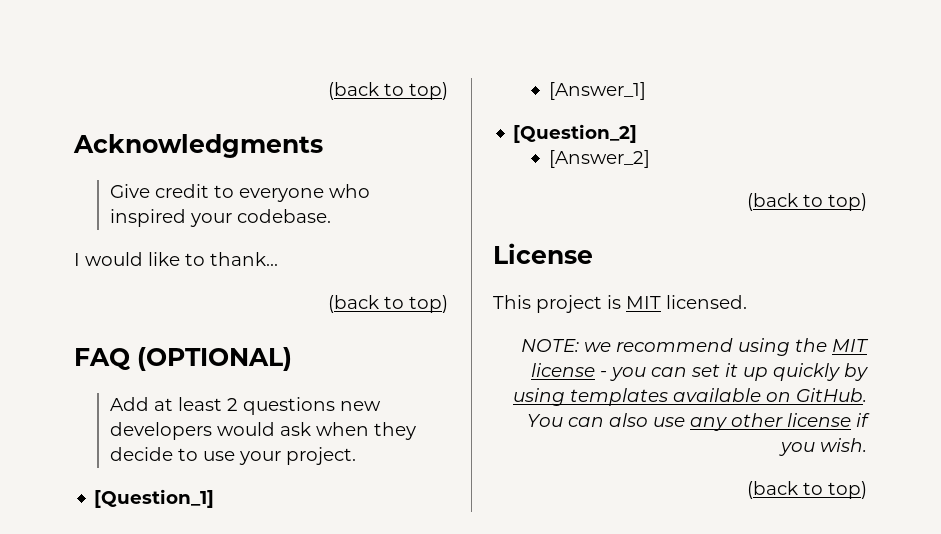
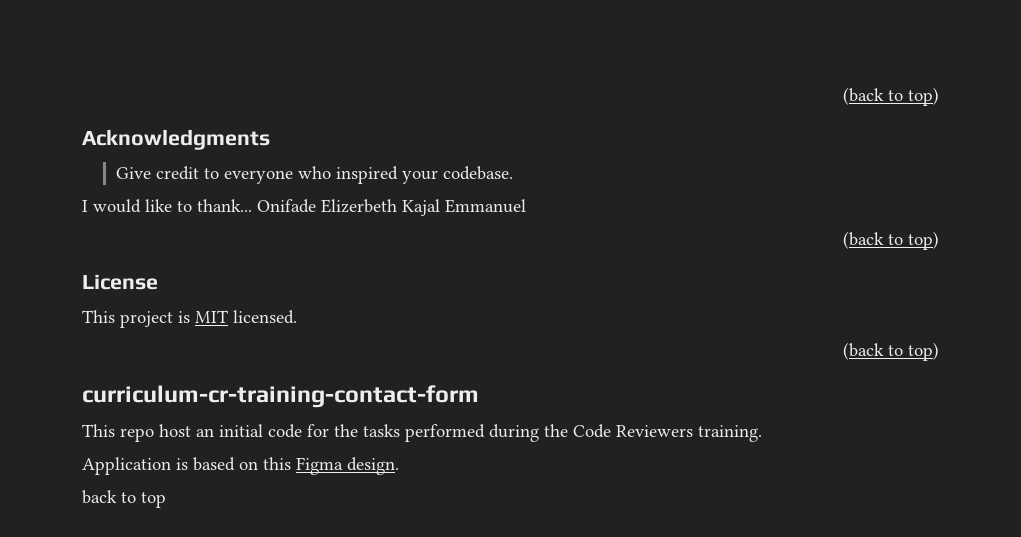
- I would like to thank...
- (back to top)
- FAQ (OPTIONAL)
- Add at least 2 questions new developers would ask when they decide to use your project.
- [Question_1]
- [Answer_1]
- [Question_2]
- [Answer_2]
+ I would like to thank... Onifade Elizerbeth Kajal Emmanuel
  This project is MIT licensed.
- NOTE: we recommend using the MIT license - you can set it up quickly by using templates available on GitHub. You can also use any other license if you wish.
  (back to top)
+ curriculum-cr-training-contact-form
+ This repo host an initial code for the tasks performed during the Code Reviewers training.
+ Application is based on this Figma design.
+ back to top

